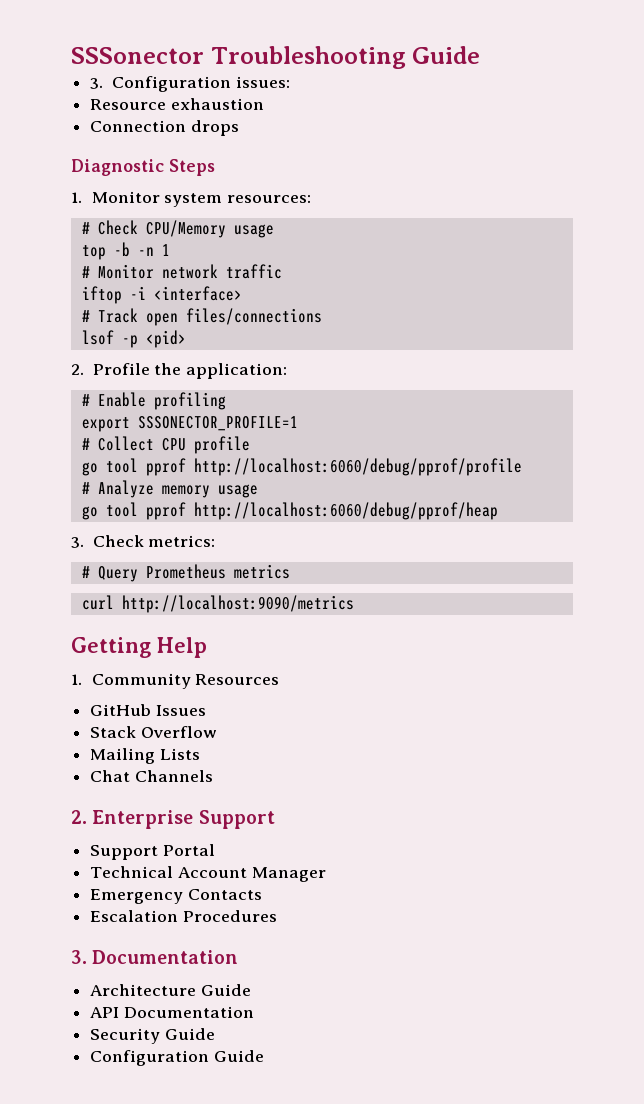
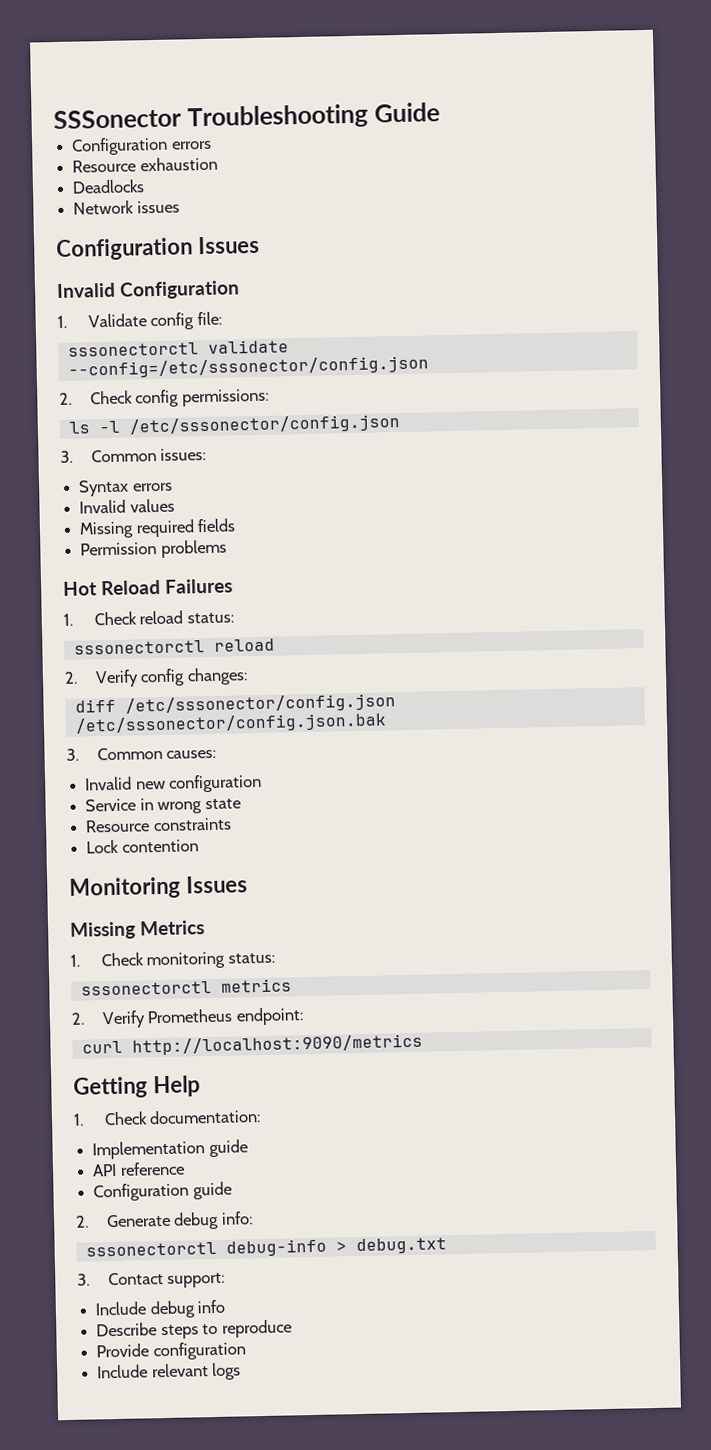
- 3. Configuration issues:
+ Configuration errors
- Connection drops
- Diagnostic Steps
- 1. Monitor system resources:
- # Check CPU/Memory usage
- top -b -n 1
- # Monitor network traffic
- iftop -i <interface>
- # Track open files/connections
- lsof -p <pid>
- 2. Profile the application:
- # Enable profiling
- export SSSONECTOR_PROFILE=1
- # Collect CPU profile
- go tool pprof http://localhost:6060/debug/pprof/profile
- # Analyze memory usage
- go tool pprof http://localhost:6060/debug/pprof/heap
- 3. Check metrics:
- # Query Prometheus metrics
+ Deadlocks
+ Network issues
+ Configuration Issues
+ Invalid Configuration
+ 1. Validate config file:
+ sssonectorctl validate --config=/etc/sssonector/config.json
+ 2. Check config permissions:
+ ls -l /etc/sssonector/config.json
+ 3. Common issues:
+ Syntax errors
+ Invalid values
+ Missing required fields
+ Permission problems
+ Hot Reload Failures
+ 1. Check reload status:
+ sssonectorctl reload
+ 2. Verify config changes:
+ diff /etc/sssonector/config.json /etc/sssonector/config.json.bak
+ 3. Common causes:
+ Invalid new configuration
+ Service in wrong state
+ Resource constraints
+ Lock contention
+ Monitoring Issues
+ Missing Metrics
+ 1. Check monitoring status:
+ sssonectorctl metrics
+ 2. Verify Prometheus endpoint:
- 1. Community Resources
- GitHub Issues
- Stack Overflow
- Mailing Lists
- Chat Channels
- 2. Enterprise Support
- Support Portal
- Technical Account Manager
- Emergency Contacts
- Escalation Procedures
- 3. Documentation
- Architecture Guide
- API Documentation
- Security Guide
- Configuration Guide
+ 1. Check documentation:
+ Implementation guide
+ API reference
+ Configuration guide
+ 2. Generate debug info:
+ sssonectorctl debug-info > debug.txt
+ 3. Contact support:
+ Include debug info
+ Describe steps to reproduce
+ Provide configuration
+ Include relevant logs

